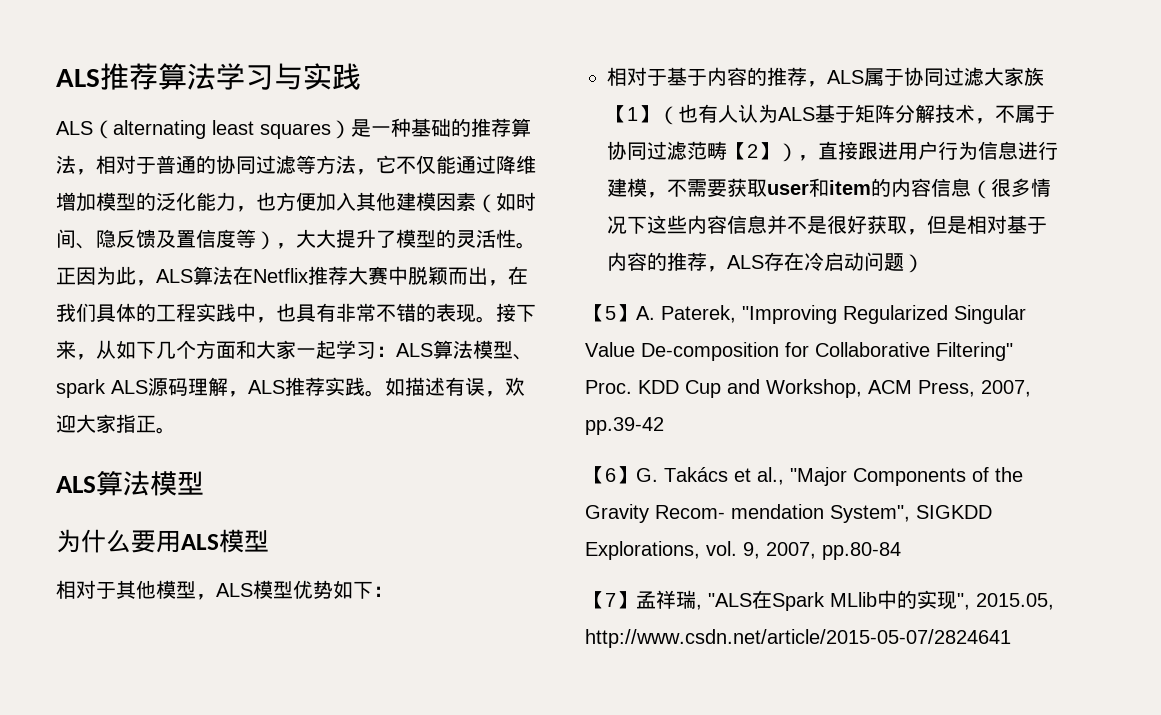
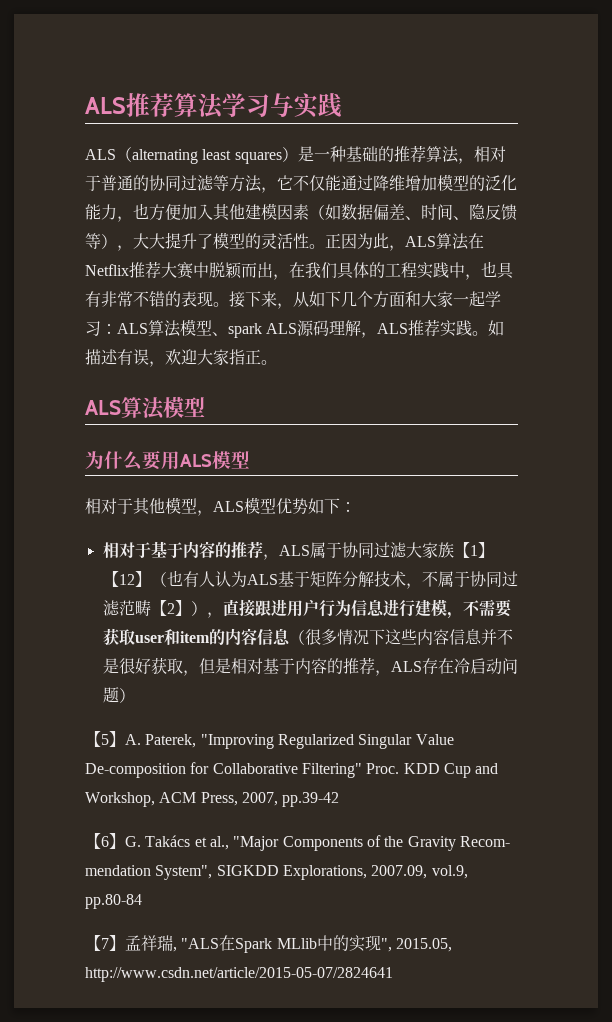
- ALS（alternating least squares）是一种基础的推荐算法，相对于普通的协同过滤等方法，它不仅能通过降维增加模型的泛化能力，也方便加入其他建模因素（如时间、隐反馈及置信度等），大大提升了模型的灵活性。
+ ALS（alternating least squares）是一种基础的推荐算法，相对于普通的协同过滤等方法，它不仅能通过降维增加模型的泛化能力，也方便加入其他建模因素（如数据偏差、时间、隐反馈等），大大提升了模型的灵活性。
- 相对于基于内容的推荐，ALS属于协同过滤大家族【1】（也有人认为ALS基于矩阵分解技术，不属于协同过滤范畴【2】），直接跟进用户行为信息进行建模，不需要获取user和item的内容信息（很多情况下这些内容信息并不是很好获取，但是相对基于内容的推荐，ALS存在冷启动问题）
+ 相对于基于内容的推荐，ALS属于协同过滤大家族【1】【12】（也有人认为ALS基于矩阵分解技术，不属于协同过滤范畴【2】），直接跟进用户行为信息进行建模，不需要获取user和item的内容信息（很多情况下这些内容信息并不是很好获取，但是相对基于内容的推荐，ALS存在冷启动问题）
- 【6】G. Takács et al., "Major Components of the Gravity Recom- mendation System", SIGKDD Explorations, vol. 9, 2007, pp.80-84
+ 【6】G. Takács et al., "Major Components of the Gravity Recom- mendation System", SIGKDD Explorations, 2007.09, vol.9, pp.80-84

